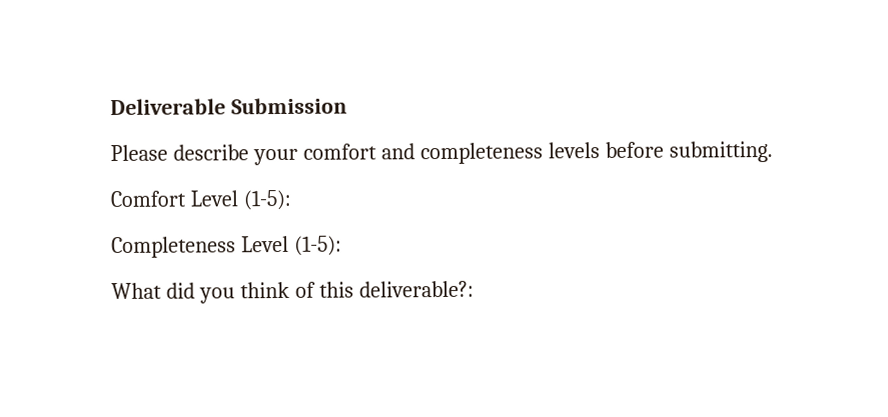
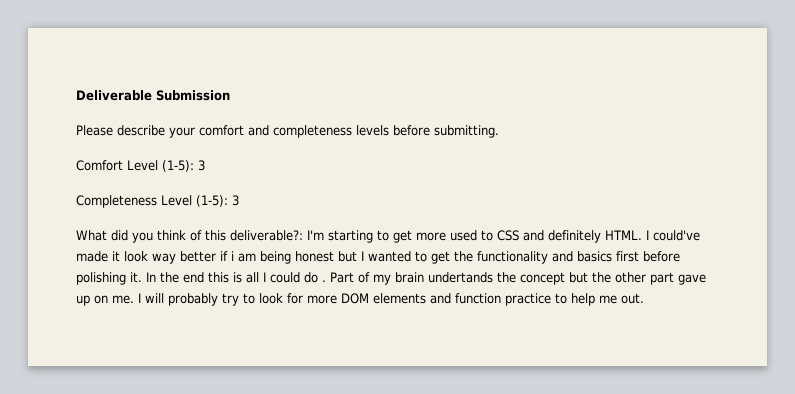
- Comfort Level (1-5):
+ Comfort Level (1-5): 3
- Completeness Level (1-5):
+ Completeness Level (1-5): 3
- What did you think of this deliverable?:
+ What did you think of this deliverable?: I'm starting to get more used to CSS and definitely HTML. I could've made it look way better if i am being honest but I wanted to get the functionality and basics first before polishing it. In the end this is all I could do . Part of my brain undertands the concept but the other part gave up on me. I will probably try to look for more DOM elements and function practice to help me out.

